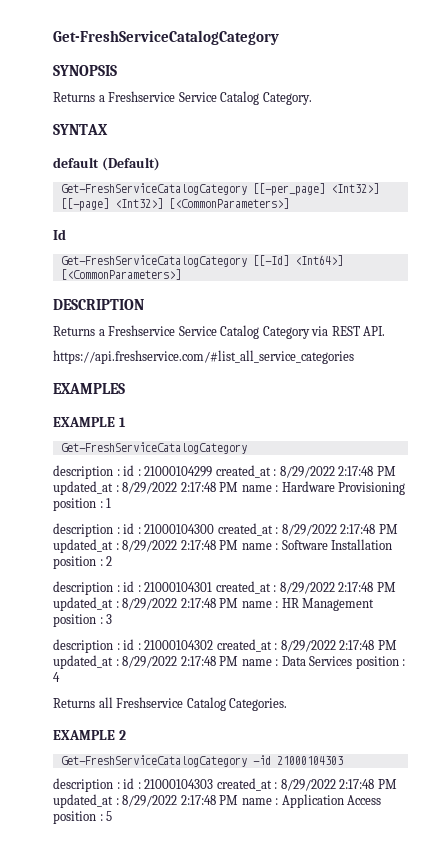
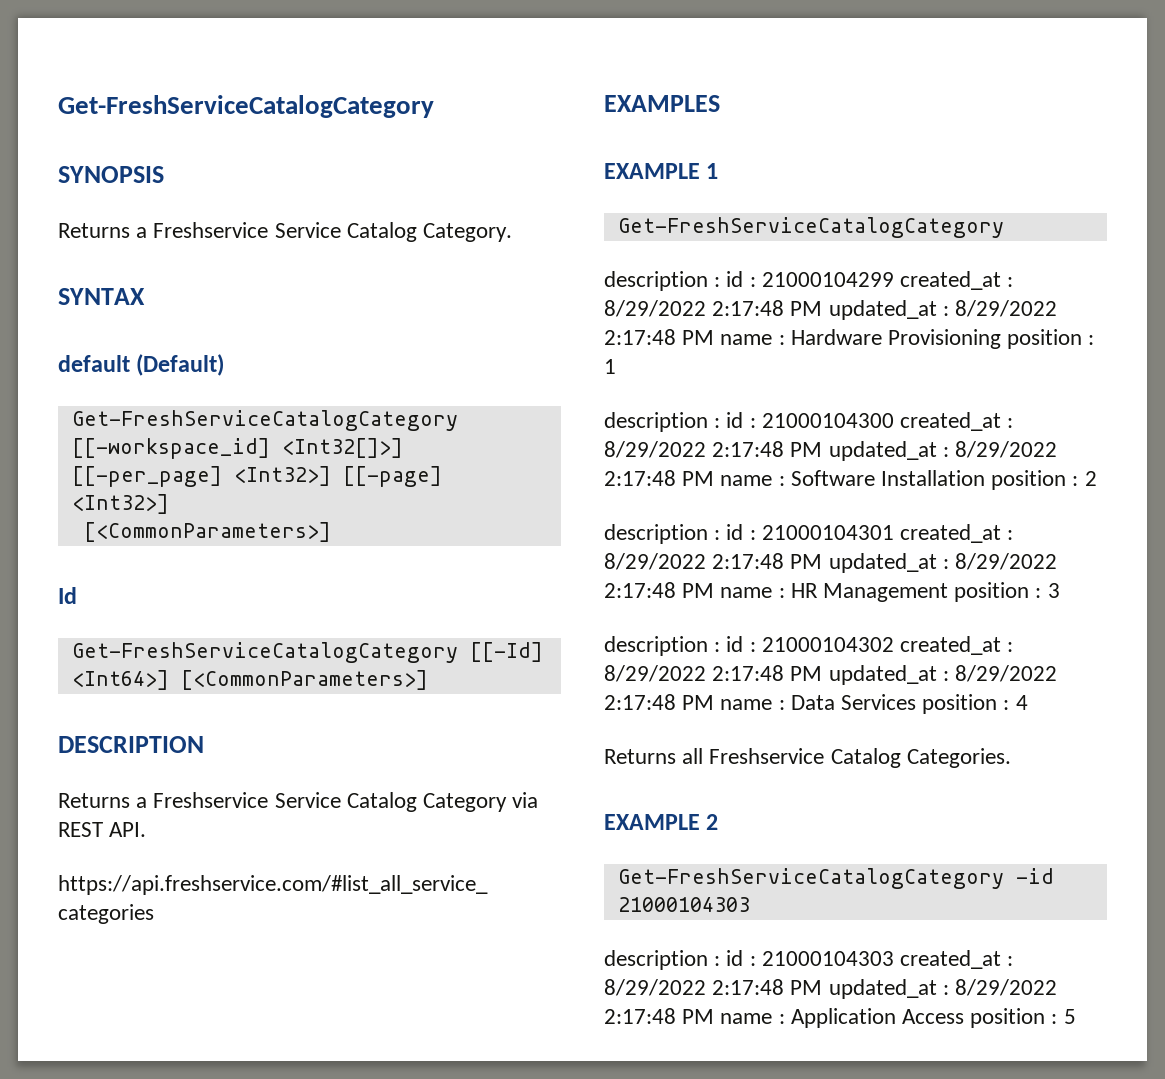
- Get-FreshServiceCatalogCategory [[-per_page] <Int32>] [[-page] <Int32>] [<CommonParameters>]
+ Get-FreshServiceCatalogCategory [[-workspace_id] <Int32[]>] [[-per_page] <Int32>] [[-page] <Int32>]
+ [<CommonParameters>]

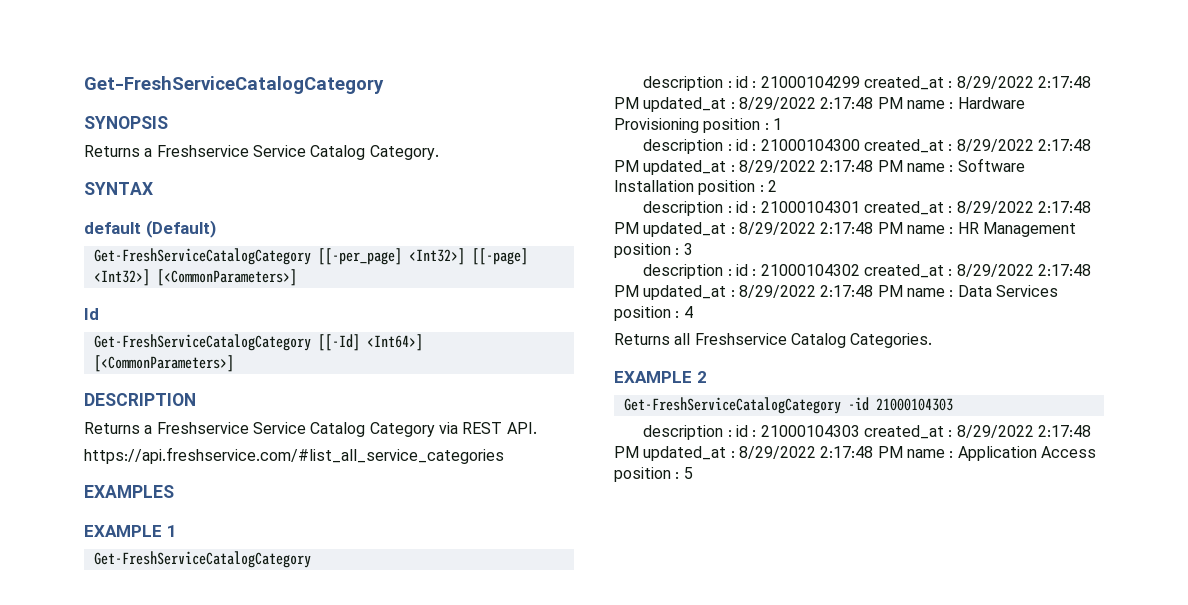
- Get-FreshServiceCatalogCategory [[-workspace_id] <Int32[]>] [[-per_page] <Int32>] [[-page] <Int32>]
- [<CommonParameters>]
+ Get-FreshServiceCatalogCategory [[-per_page] <Int32>] [[-page] <Int32>] [<CommonParameters>]

